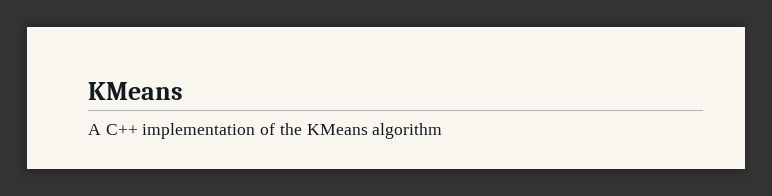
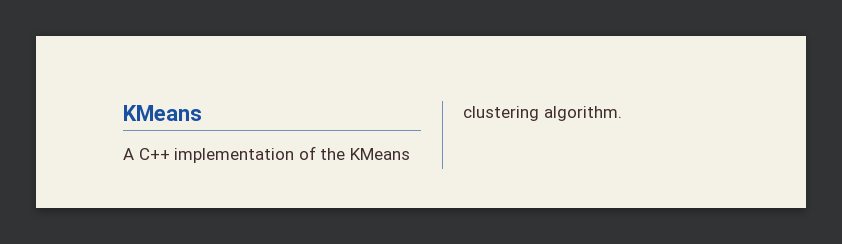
- A C++ implementation of the KMeans algorithm
+ A C++ implementation of the KMeans clustering algorithm.

